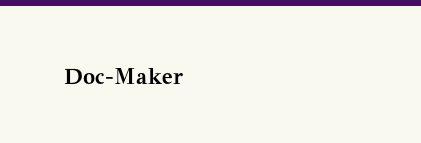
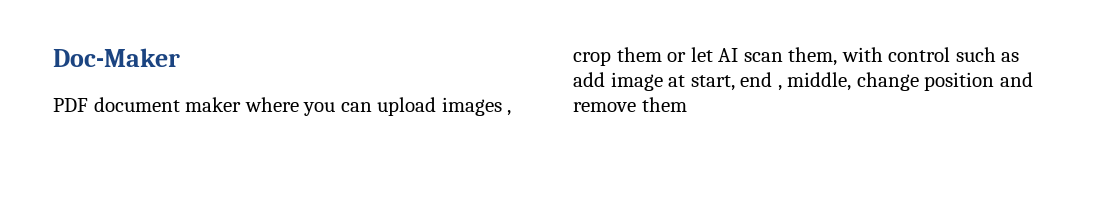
+ PDF document maker where you can upload images , crop them or let AI scan them, with control such as add image at start, end , middle, change position and remove them

